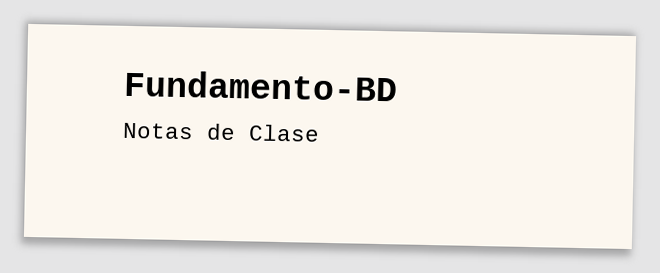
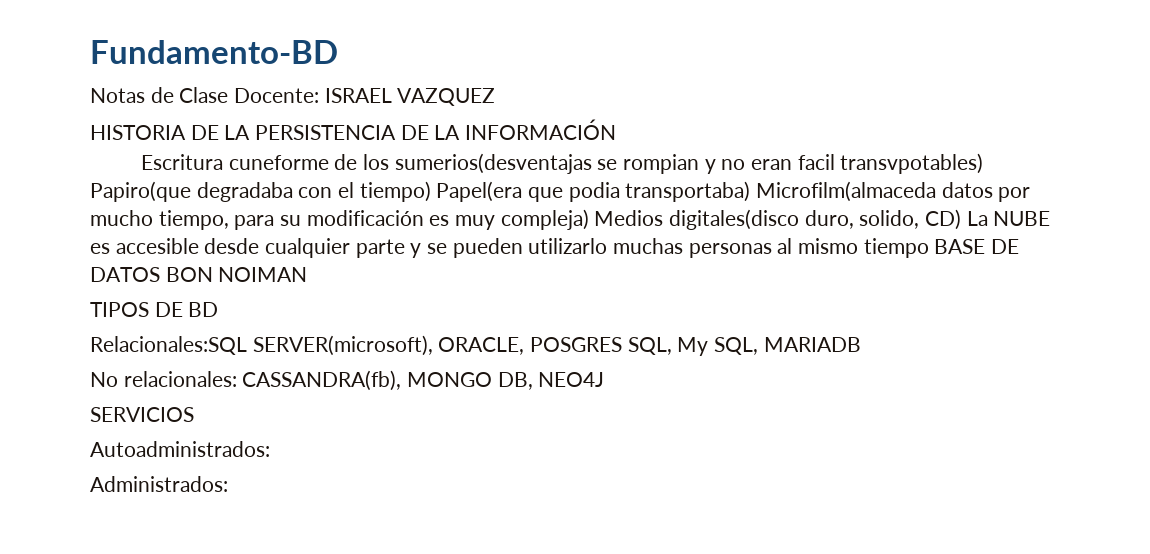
- Notas de Clase
+ Notas de Clase Docente: ISRAEL VAZQUEZ
+ HISTORIA DE LA PERSISTENCIA DE LA INFORMACIÓN
+ Escritura cuneforme de los sumerios(desventajas se rompian y no eran facil transvpotables) Papiro(que degradaba con el tiempo) Papel(era que podia transportaba) Microfilm(almaceda datos por mucho tiempo, para su modificación es muy compleja) Medios digitales(disco duro, solido, CD) La NUBE es accesible desde cualquier parte y se pueden utilizarlo muchas personas al mismo tiempo BASE DE DATOS BON NOIMAN
+ TIPOS DE BD
+ Relacionales:SQL SERVER(microsoft), ORACLE, POSGRES SQL, My SQL, MARIADB
+ No relacionales: CASSANDRA(fb), MONGO DB, NEO4J
+ SERVICIOS
+ Autoadministrados:
+ Administrados:

